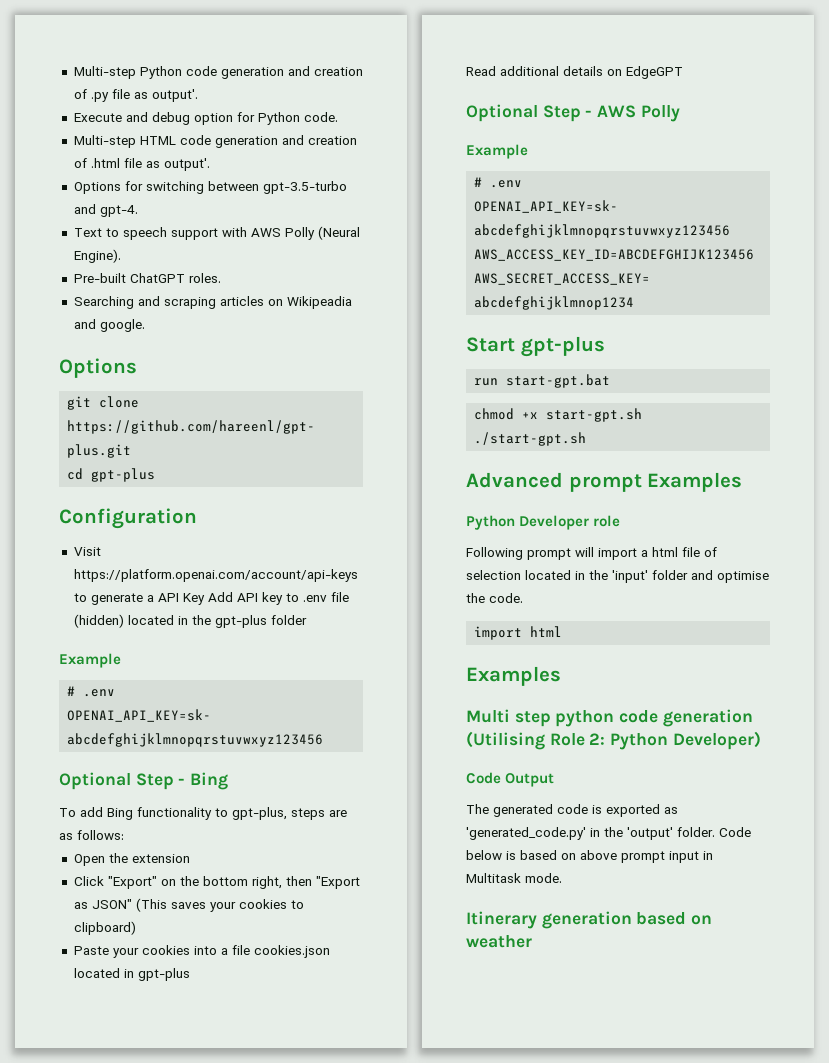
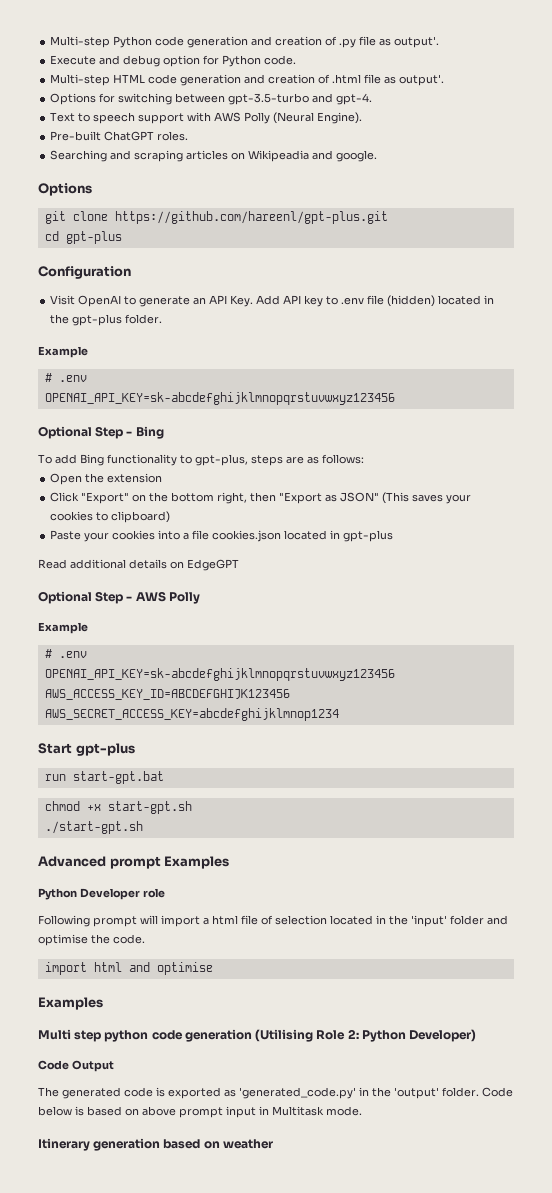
- Visit https://platform.openai.com/account/api-keys to generate a API Key Add API key to .env file (hidden) located in the gpt-plus folder
+ Visit OpenAI to generate an API Key. Add API key to .env file (hidden) located in the gpt-plus folder.
- import html
+ import html and optimise

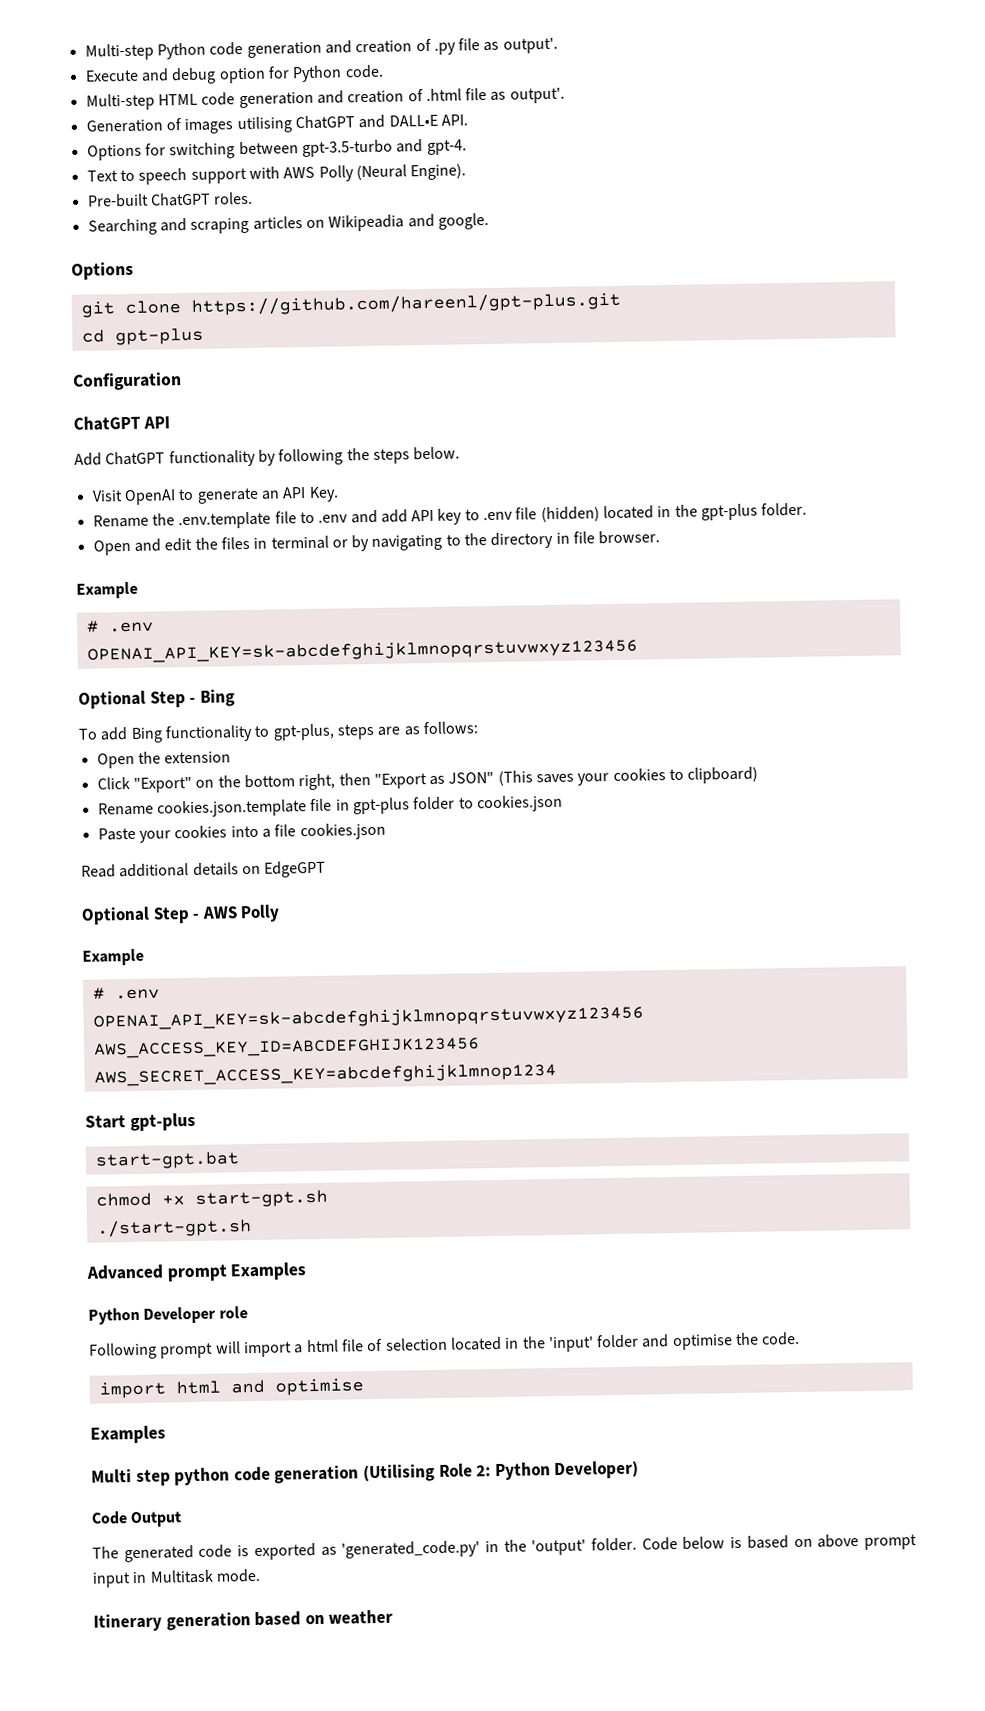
+ Generation of images utilising ChatGPT and DALL•E API.
+ ChatGPT API
+ Add ChatGPT functionality by following the steps below.
- Visit OpenAI to generate an API Key. Add API key to .env file (hidden) located in the gpt-plus folder.
+ Visit OpenAI to generate an API Key.
+ Rename the .env.template file to .env and add API key to .env file (hidden) located in the gpt-plus folder.
+ Open and edit the files in terminal or by navigating to the directory in file browser.
+ Rename cookies.json.template file in gpt-plus folder to cookies.json
- Paste your cookies into a file cookies.json located in gpt-plus
+ Paste your cookies into a file cookies.json
- run start-gpt.bat
+ start-gpt.bat

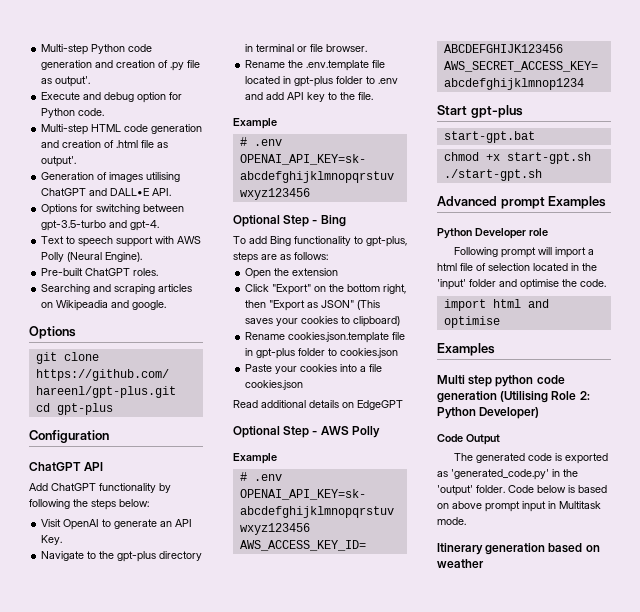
- Add ChatGPT functionality by following the steps below.
+ Add ChatGPT functionality by following the steps below:
+ Navigate to the gpt-plus directory in terminal or file browser.
- Rename the .env.template file to .env and add API key to .env file (hidden) located in the gpt-plus folder.
- Open and edit the files in terminal or by navigating to the directory in file browser.
+ Rename the .env.template file located in gpt-plus folder to .env and add API key to the file.

